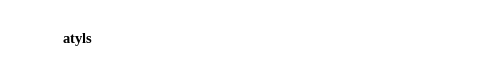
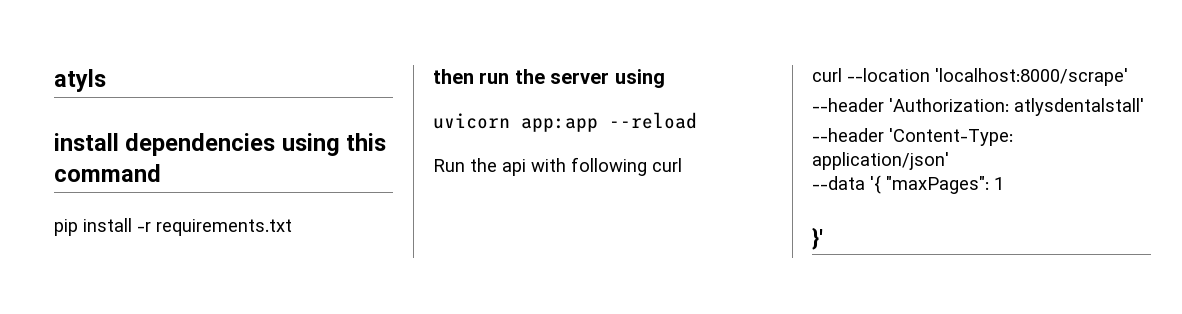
+ install dependencies using this command
+ pip install -r requirements.txt
+ then run the server using
+ uvicorn app:app --reload
+ Run the api with following curl
+ curl --location 'localhost:8000/scrape'
+ --header 'Authorization: atlysdentalstall'
+ --header 'Content-Type: application/json'
+ --data '{ "maxPages": 1
+ }'

